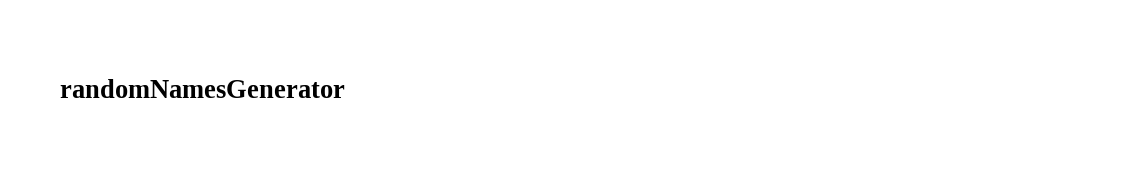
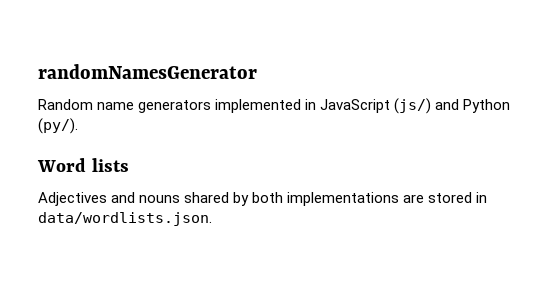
+ Random name generators implemented in JavaScript (js/) and Python (py/).
+ Word lists
+ Adjectives and nouns shared by both implementations are stored in data/wordlists.json.

